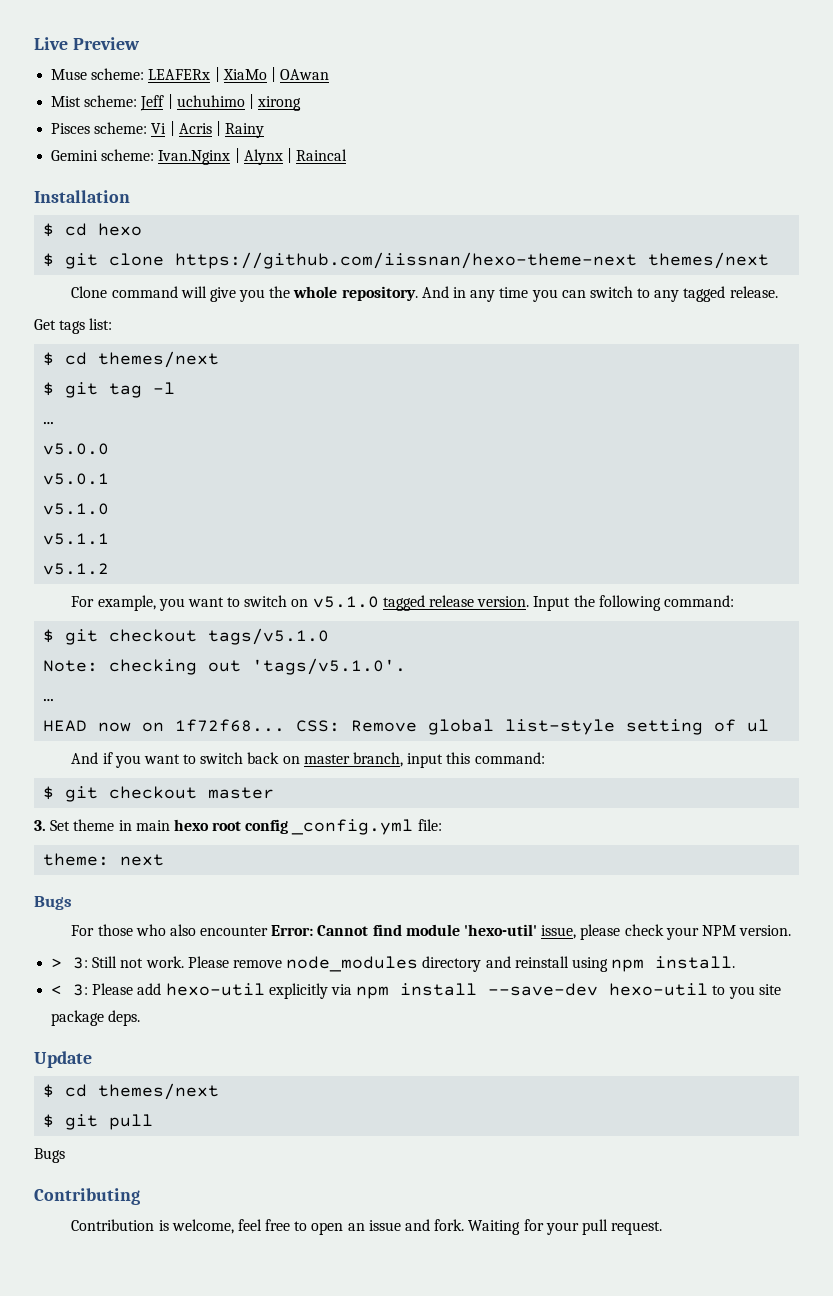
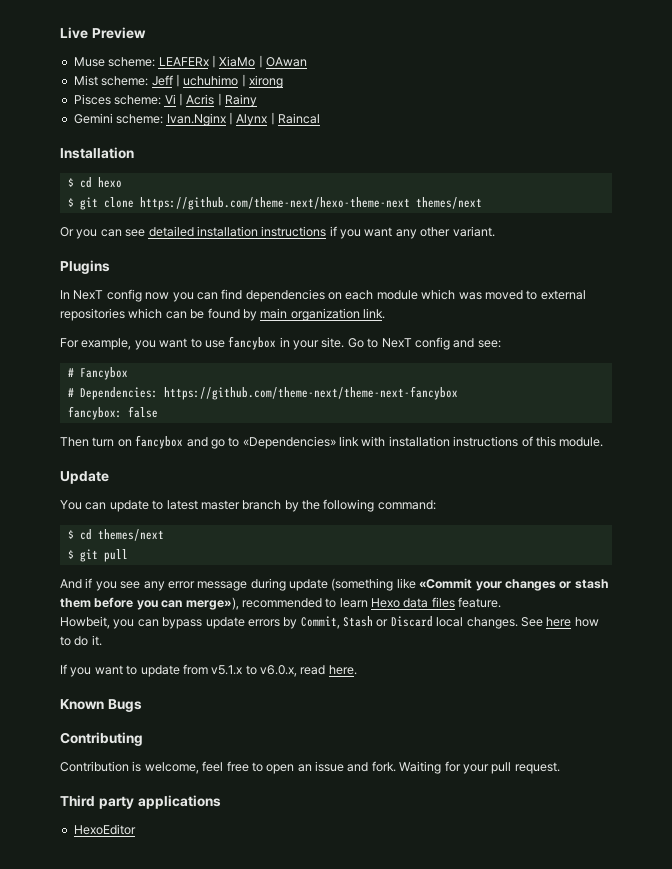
- $ git clone https://github.com/iissnan/hexo-theme-next themes/next
- Clone command will give you the whole repository. And in any time you can switch to any tagged release.
- Get tags list:
- $ cd themes/next
- $ git tag -l
- …
- v5.0.0
- v5.0.1
- v5.1.0
- v5.1.1
- v5.1.2
+ $ git clone https://github.com/theme-next/hexo-theme-next themes/next
+ Or you can see detailed installation instructions if you want any other variant.
+ Plugins
+ In NexT config now you can find dependencies on each module which was moved to external repositories which can be found by main organization link.
- For example, you want to switch on v5.1.0 tagged release version. Input the following command:
- $ git checkout tags/v5.1.0
- Note: checking out 'tags/v5.1.0'.
- …
- HEAD now on 1f72f68... CSS: Remove global list-style setting of ul
- And if you want to switch back on master branch, input this command:
- $ git checkout master
- 3. Set theme in main hexo root config _config.yml file:
- theme: next
- Bugs
- For those who also encounter Error: Cannot find module 'hexo-util' issue, please check your NPM version.
- > 3: Still not work. Please remove node_modules directory and reinstall using npm install.
- < 3: Please add hexo-util explicitly via npm install --save-dev hexo-util to you site package deps.
+ For example, you want to use fancybox in your site. Go to NexT config and see:
+ # Fancybox
+ # Dependencies: https://github.com/theme-next/theme-next-fancybox
+ fancybox: false
+ Then turn on fancybox and go to «Dependencies» link with installation instructions of this module.
  Update
+ You can update to latest master branch by the following command:
  $ git pull
- Bugs
+ And if you see any error message during update (something like «Commit your changes or stash them before you can merge»), recommended to learn Hexo data files feature.
+ Howbeit, you can bypass update errors by Commit, Stash or Discard local changes. See here how to do it.
+ If you want to update from v5.1.x to v6.0.x, read here.
+ Known Bugs
+ Third party applications
+ HexoEditor

